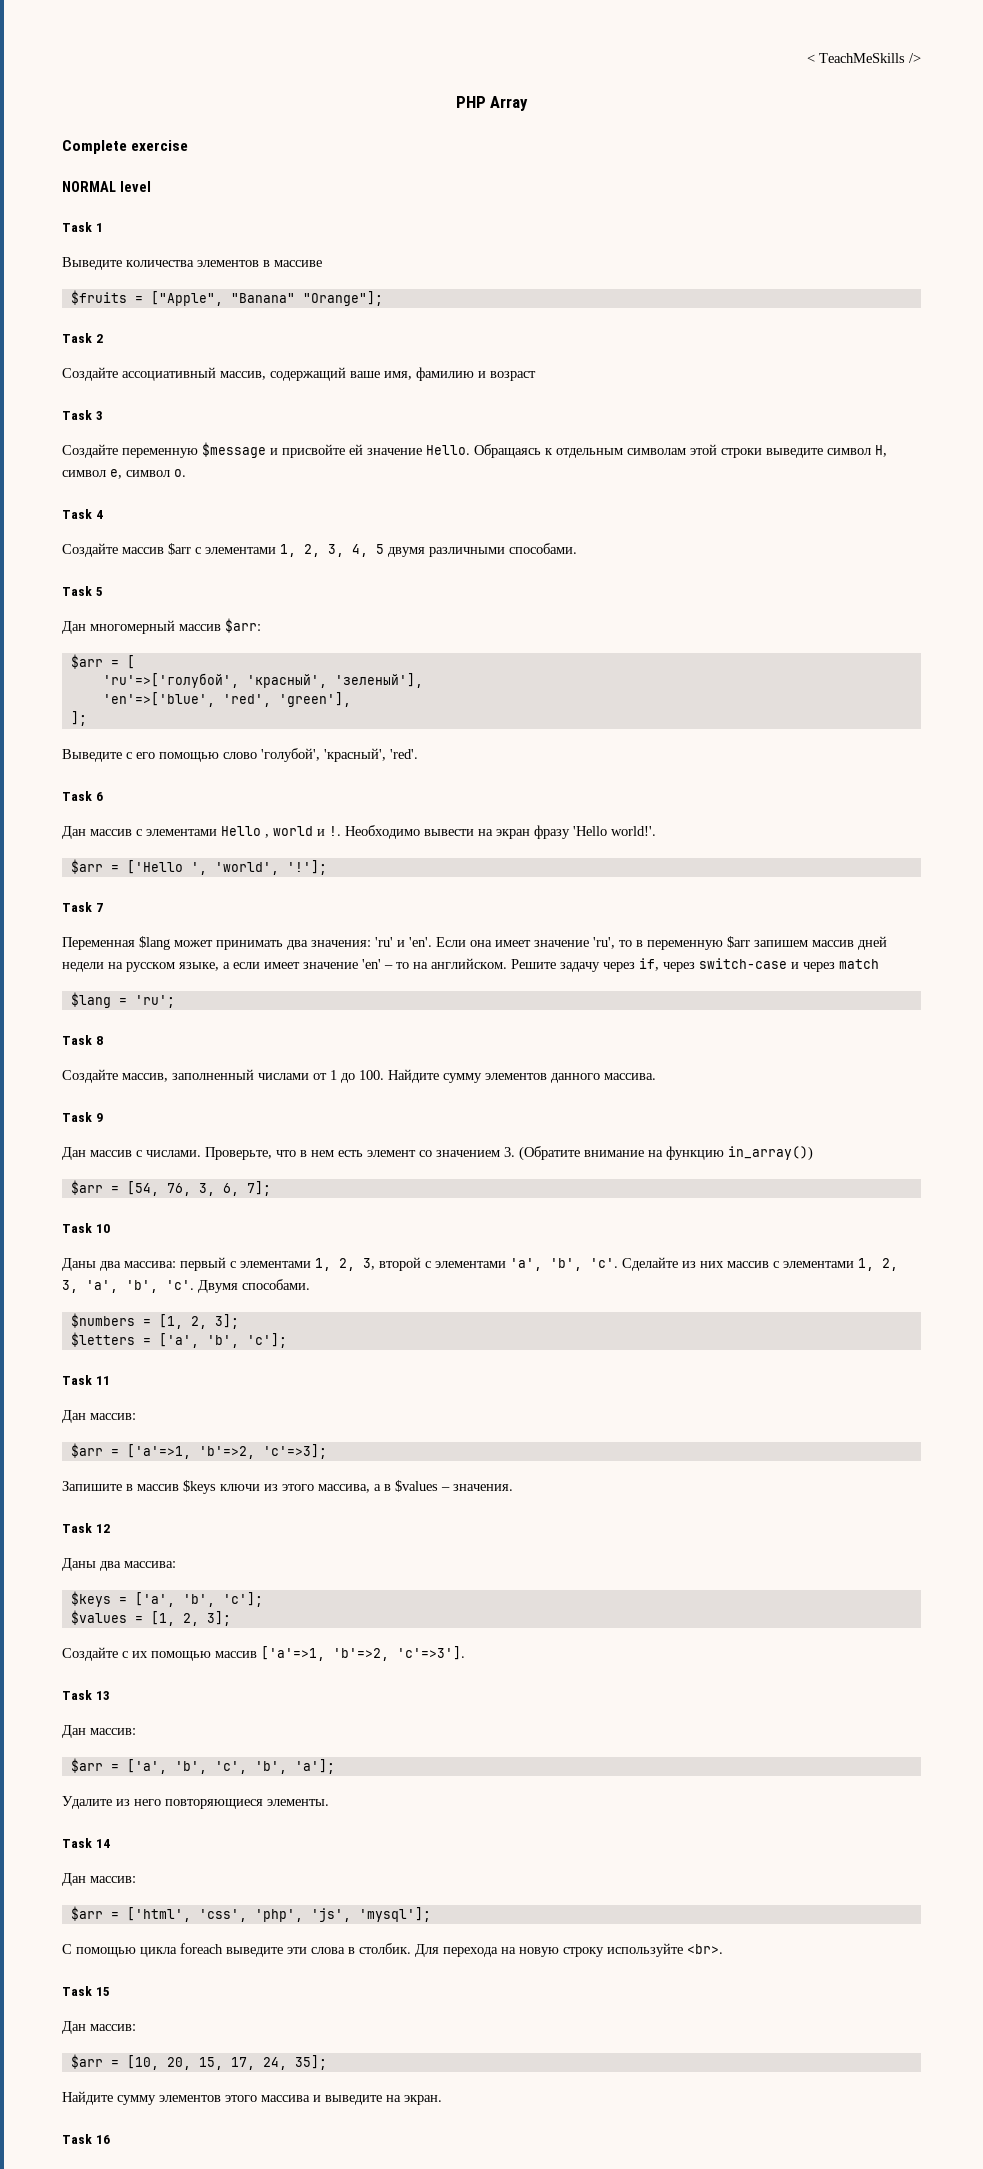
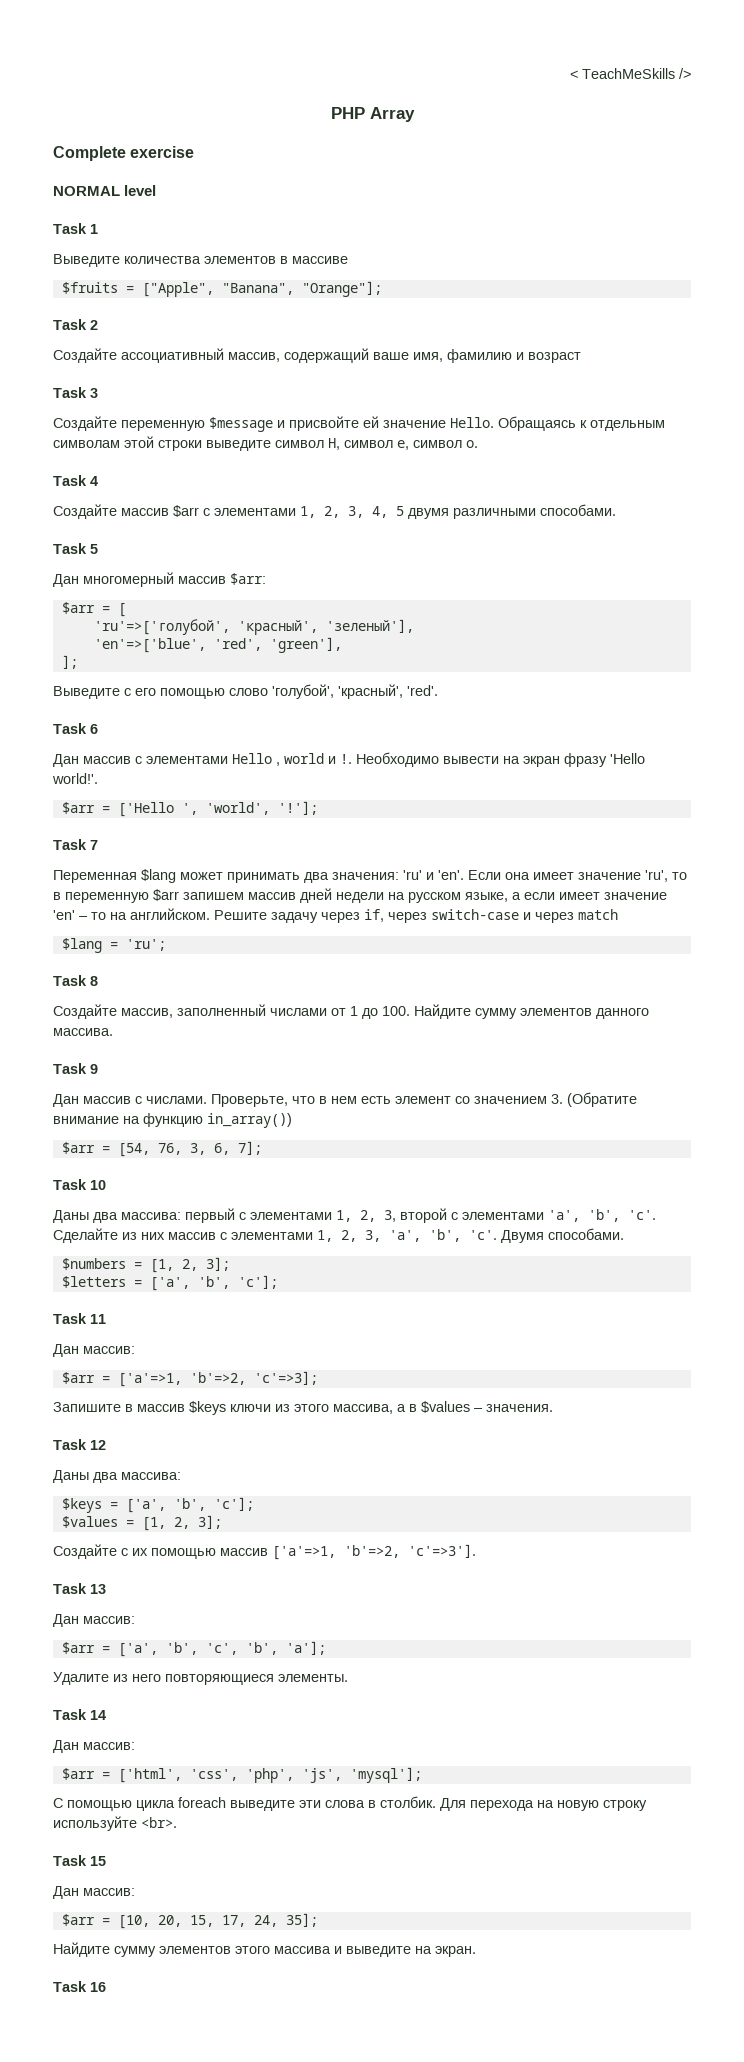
- $fruits = ["Apple", "Banana" "Orange"];
+ $fruits = ["Apple", "Banana", "Orange"];

